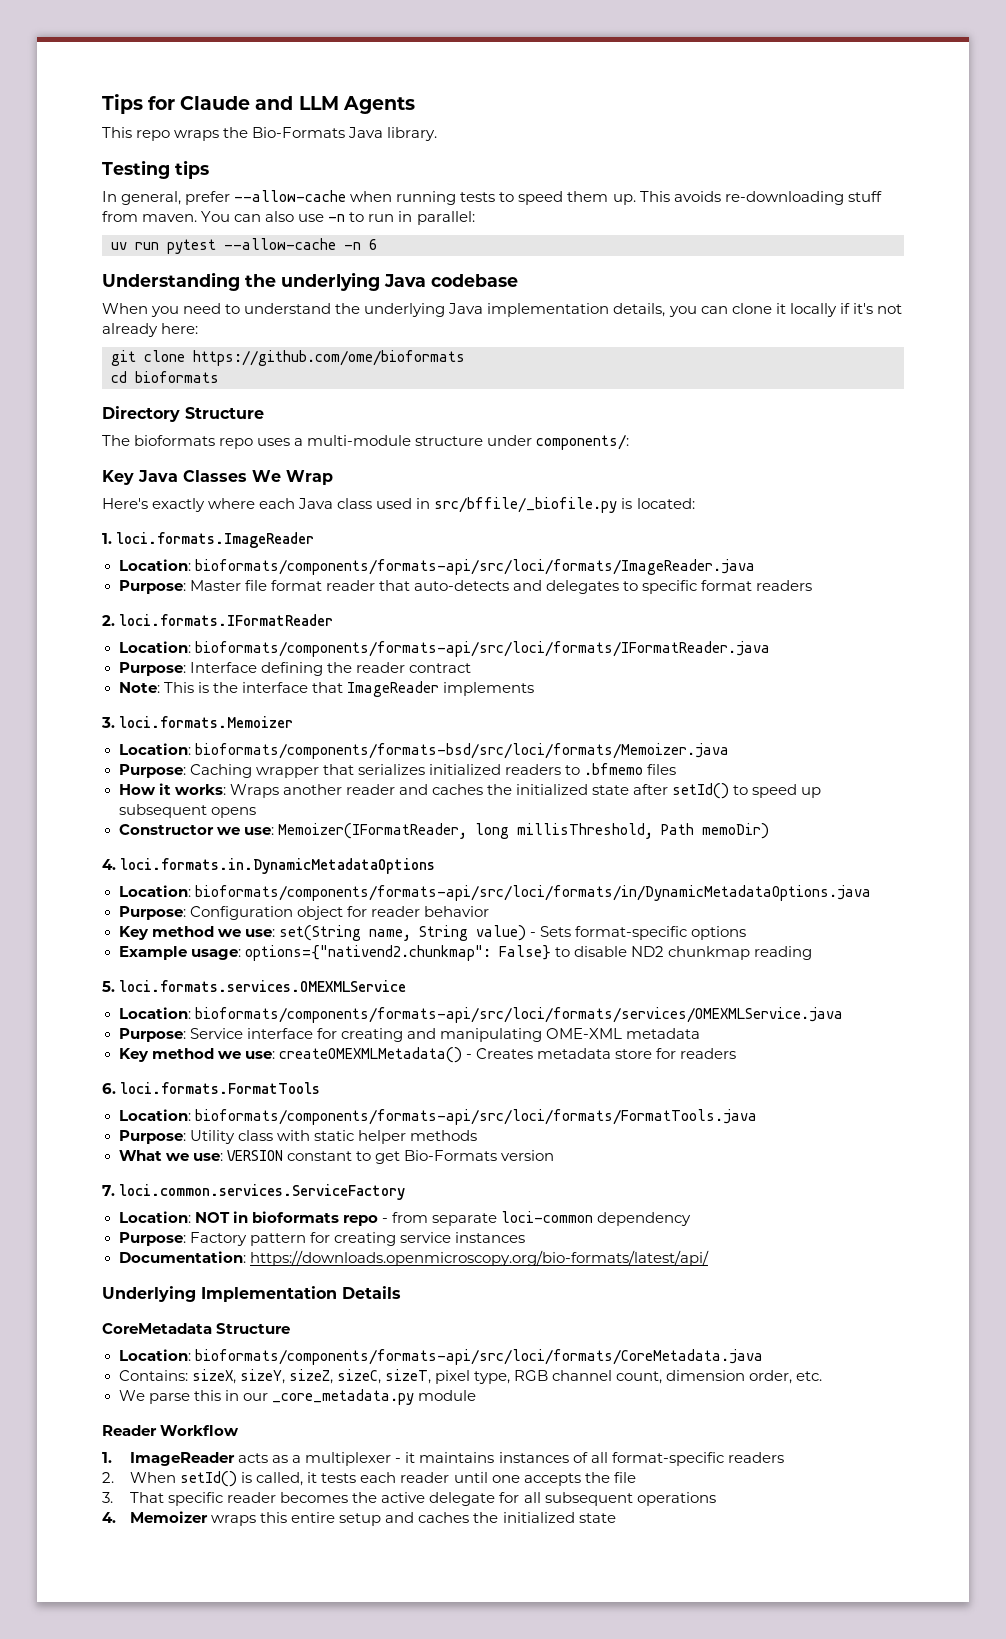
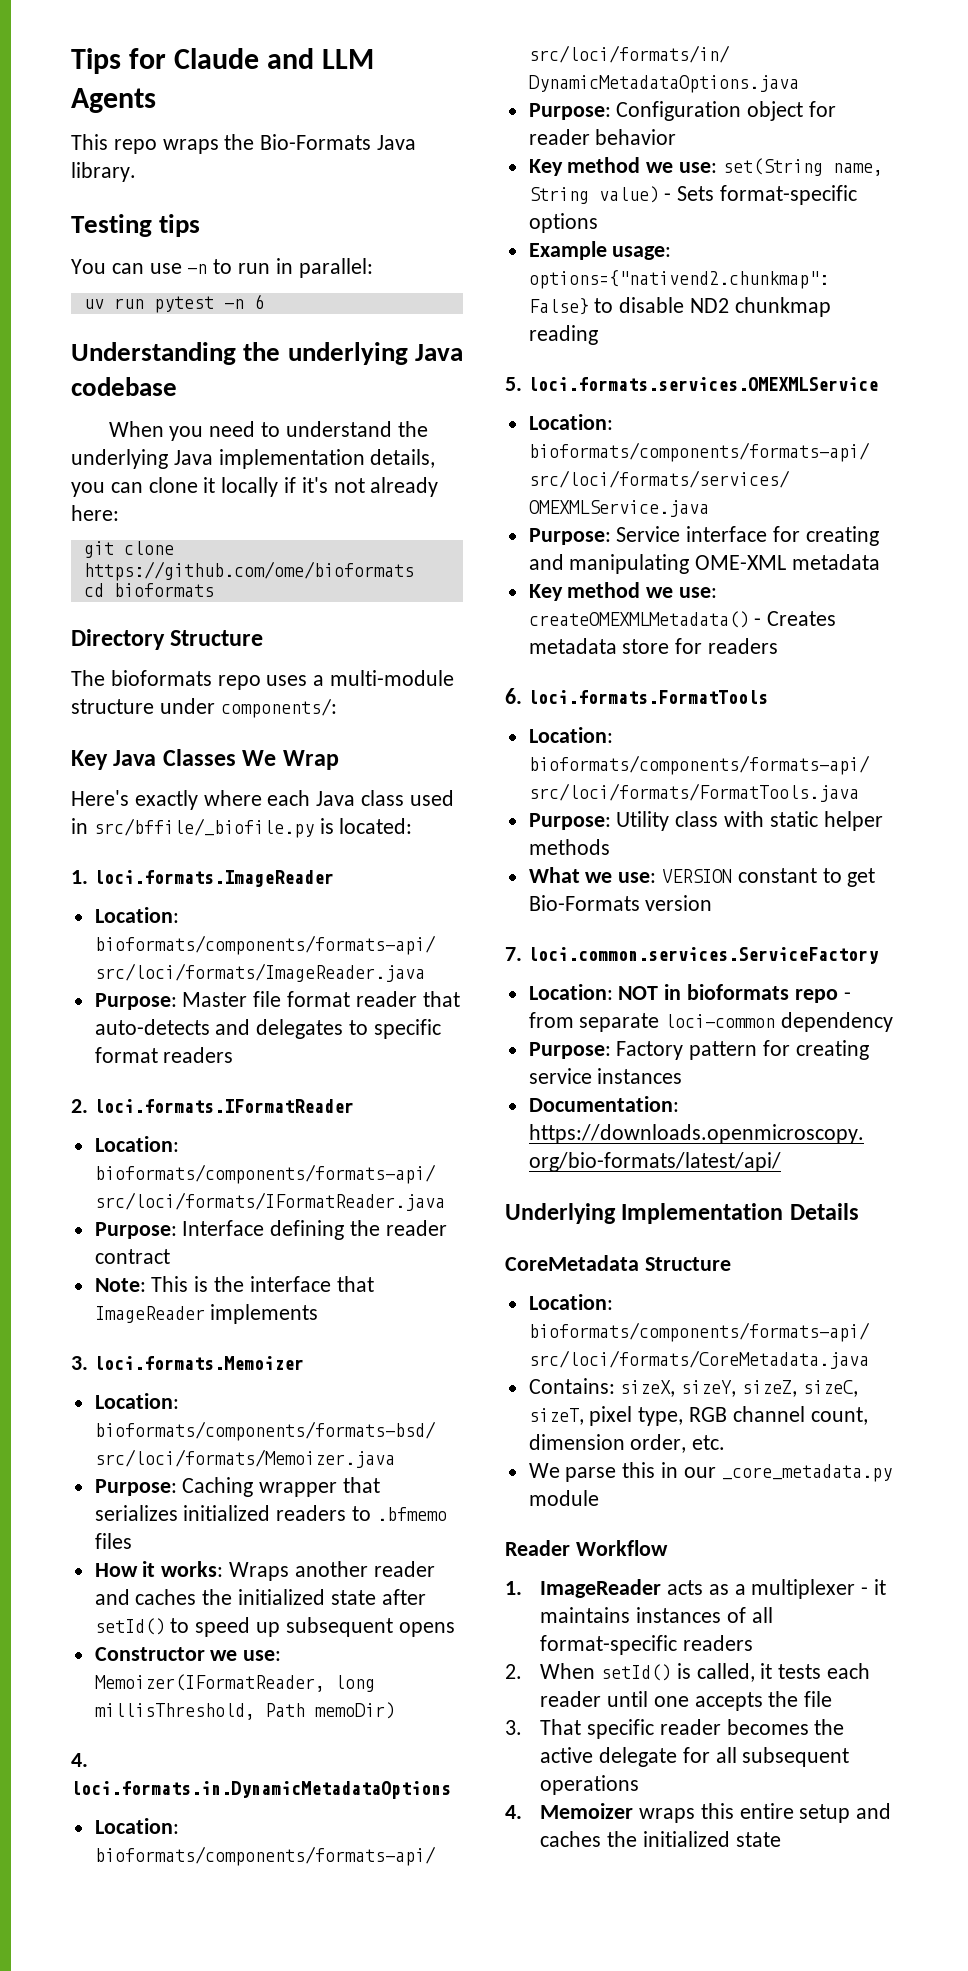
- In general, prefer --allow-cache when running tests to speed them up. This avoids re-downloading stuff from maven. You can also use -n to run in parallel:
+ You can use -n to run in parallel:
- uv run pytest --allow-cache -n 6
+ uv run pytest -n 6

